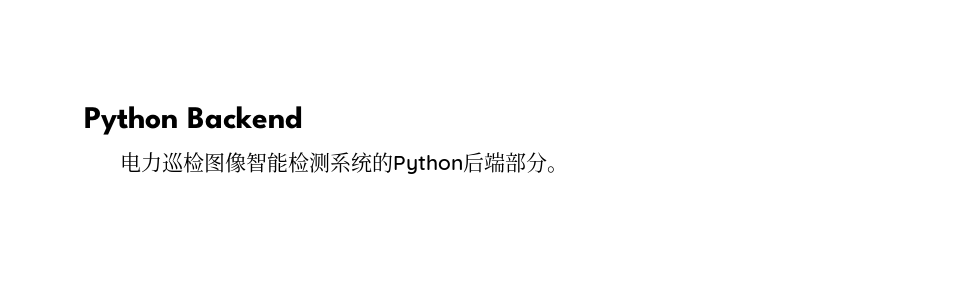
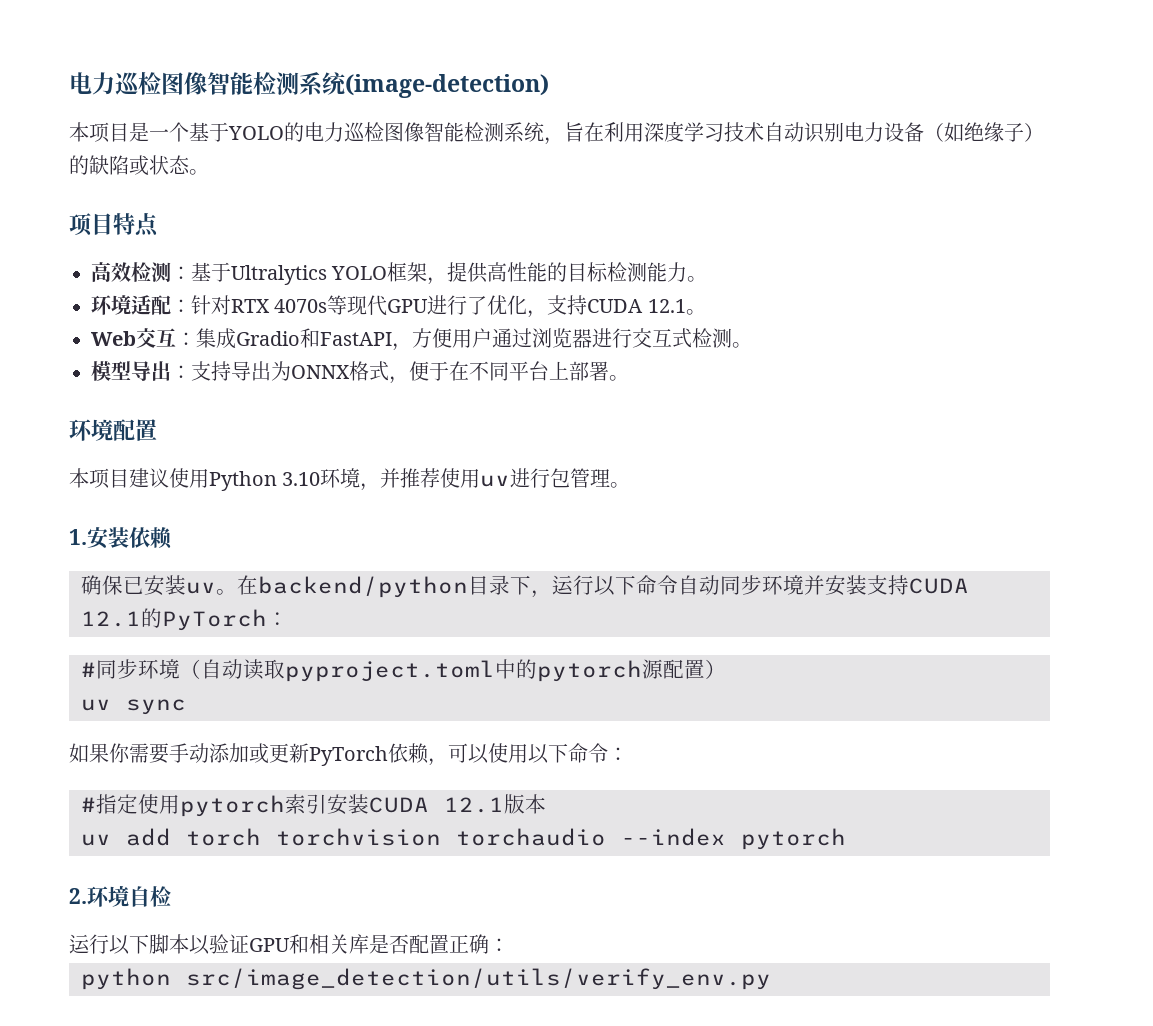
- Python Backend
- 电力巡检图像智能检测系统的Python后端部分。
+ 电力巡检图像智能检测系统(image-detection)
+ 本项目是一个基于YOLO的电力巡检图像智能检测系统，旨在利用深度学习技术自动识别电力设备（如绝缘子）的缺陷或状态。
+ 项目特点
+ 高效检测：基于Ultralytics YOLO框架，提供高性能的目标检测能力。
+ 环境适配：针对RTX 4070s等现代GPU进行了优化，支持CUDA 12.1。
+ Web交互：集成Gradio和FastAPI，方便用户通过浏览器进行交互式检测。
+ 模型导出：支持导出为ONNX格式，便于在不同平台上部署。
+ 环境配置
+ 本项目建议使用Python 3.10环境，并推荐使用uv进行包管理。
+ 1.安装依赖
+ 确保已安装uv。在backend/python目录下，运行以下命令自动同步环境并安装支持CUDA 12.1的PyTorch：
+ #同步环境（自动读取pyproject.toml中的pytorch源配置）
+ uv sync
+ 如果你需要手动添加或更新PyTorch依赖，可以使用以下命令：
+ #指定使用pytorch索引安装CUDA 12.1版本
+ uv add torch torchvision torchaudio --index pytorch
+ 2.环境自检
+ 运行以下脚本以验证GPU和相关库是否配置正确：
+ python src/image_detection/utils/verify_env.py

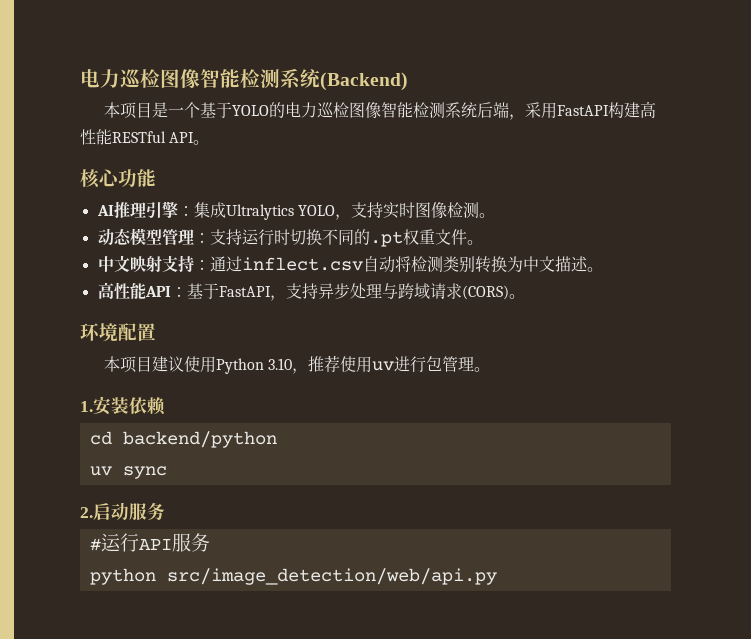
- 电力巡检图像智能检测系统(image-detection)
+ 电力巡检图像智能检测系统(Backend)
- 本项目是一个基于YOLO的电力巡检图像智能检测系统，旨在利用深度学习技术自动识别电力设备（如绝缘子）的缺陷或状态。
- 项目特点
- 高效检测：基于Ultralytics YOLO框架，提供高性能的目标检测能力。
- 环境适配：针对RTX 4070s等现代GPU进行了优化，支持CUDA 12.1。
- Web交互：集成Gradio和FastAPI，方便用户通过浏览器进行交互式检测。
- 模型导出：支持导出为ONNX格式，便于在不同平台上部署。
+ 本项目是一个基于YOLO的电力巡检图像智能检测系统后端，采用FastAPI构建高性能RESTful API。
+ 核心功能
+ AI推理引擎：集成Ultralytics YOLO，支持实时图像检测。
+ 动态模型管理：支持运行时切换不同的.pt权重文件。
+ 中文映射支持：通过inflect.csv自动将检测类别转换为中文描述。
+ 高性能API：基于FastAPI，支持异步处理与跨域请求(CORS)。
- 本项目建议使用Python 3.10环境，并推荐使用uv进行包管理。
+ 本项目建议使用Python 3.10，推荐使用uv进行包管理。
- 确保已安装uv。在backend/python目录下，运行以下命令自动同步环境并安装支持CUDA 12.1的PyTorch：
- #同步环境（自动读取pyproject.toml中的pytorch源配置）
+ cd backend/python
  uv sync
- 如果你需要手动添加或更新PyTorch依赖，可以使用以下命令：
- #指定使用pytorch索引安装CUDA 12.1版本
- uv add torch torchvision torchaudio --index pytorch
- 2.环境自检
- 运行以下脚本以验证GPU和相关库是否配置正确：
+ 2.启动服务
+ #运行API服务
- python src/image_detection/utils/verify_env.py
+ python src/image_detection/web/api.py

